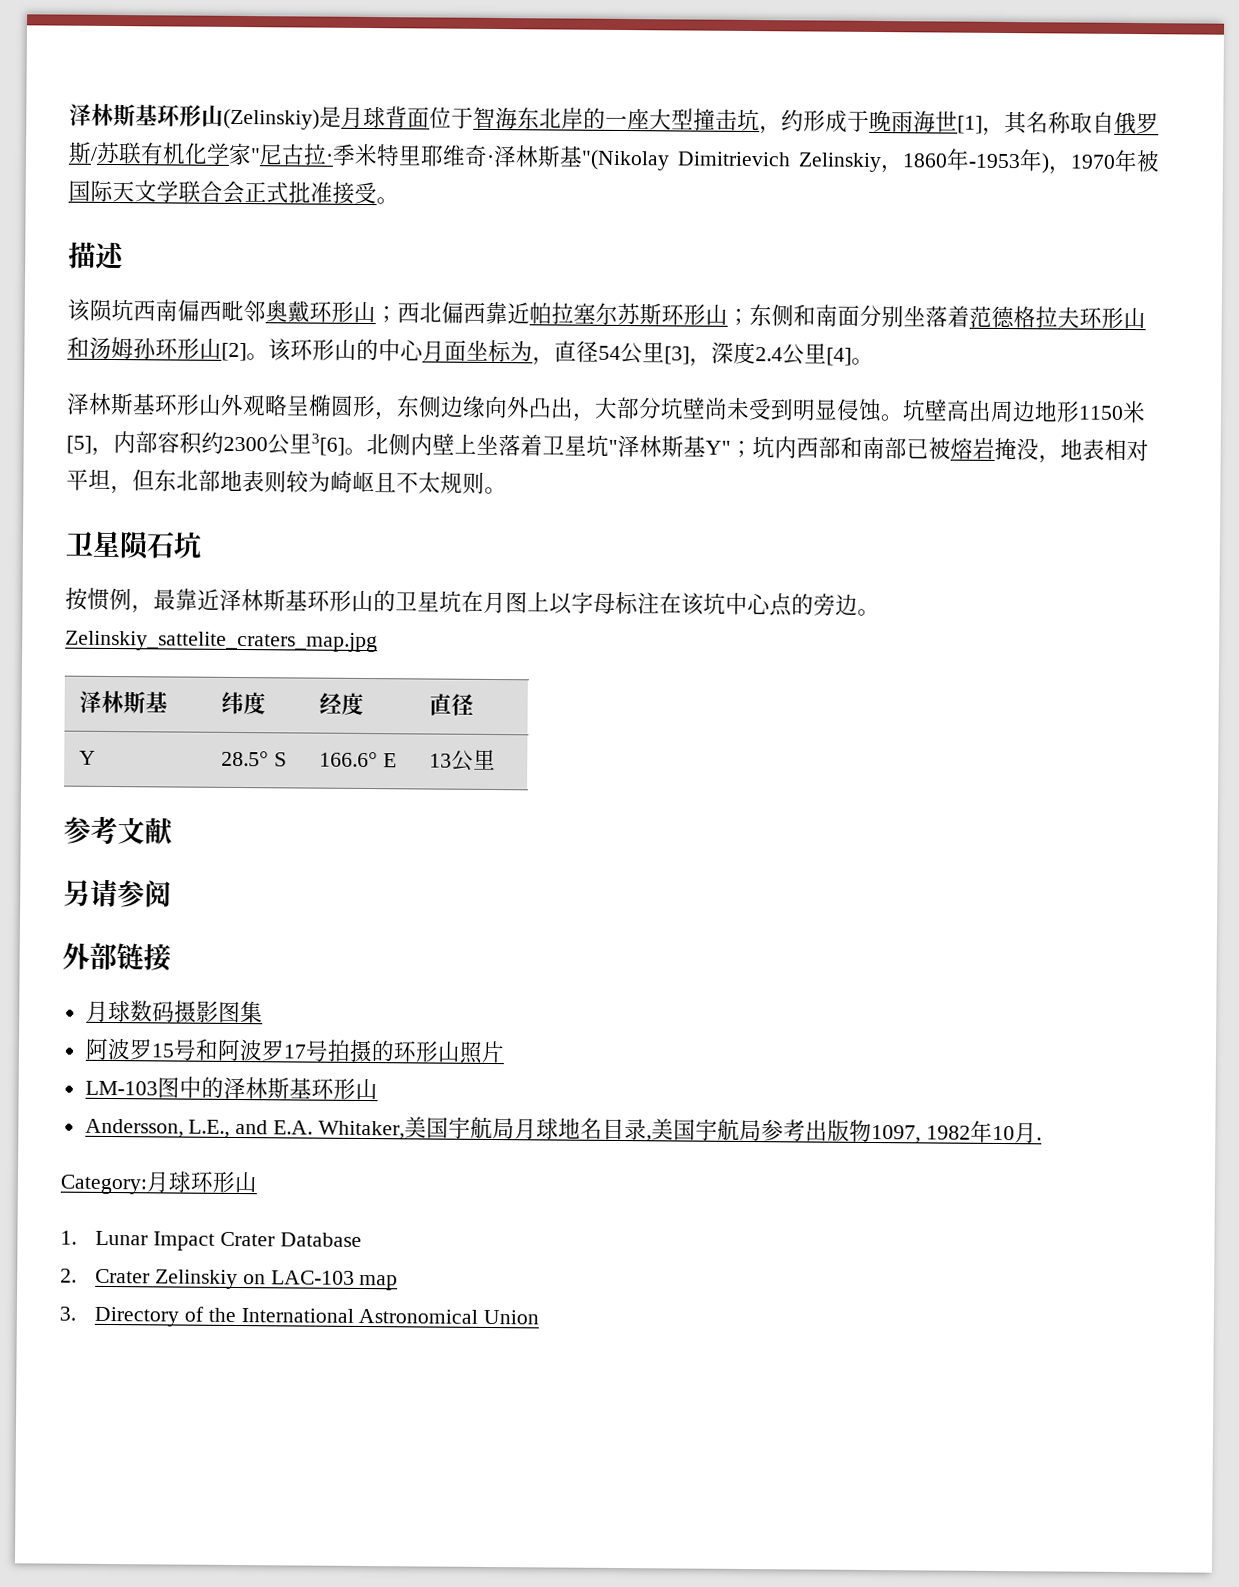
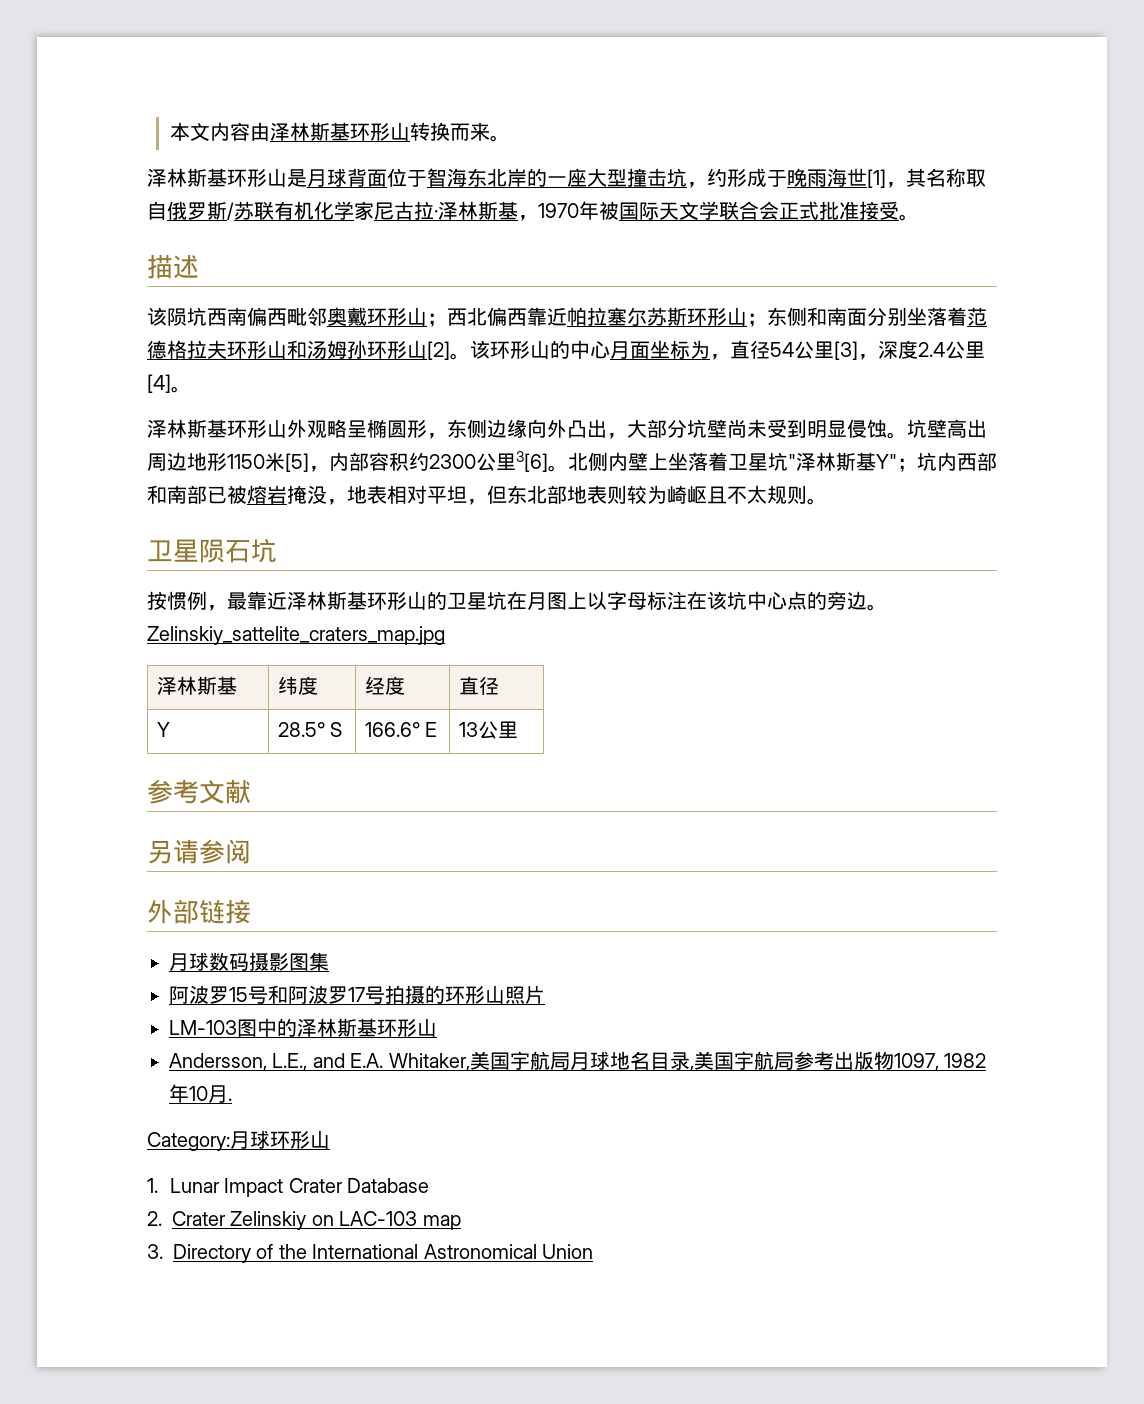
- 泽林斯基环形山(Zelinskiy)是月球背面位于智海东北岸的一座大型撞击坑，约形成于晚雨海世[1]，其名称取自俄罗斯/苏联有机化学家"尼古拉·季米特里耶维奇·泽林斯基"(Nikolay Dimitrievich Zelinskiy，1860年-1953年)，1970年被国际天文学联合会正式批准接受。
+ 本文内容由泽林斯基环形山转换而来。
+ 泽林斯基环形山是月球背面位于智海东北岸的一座大型撞击坑，约形成于晚雨海世[1]，其名称取自俄罗斯/苏联有机化学家尼古拉·泽林斯基，1970年被国际天文学联合会正式批准接受。

